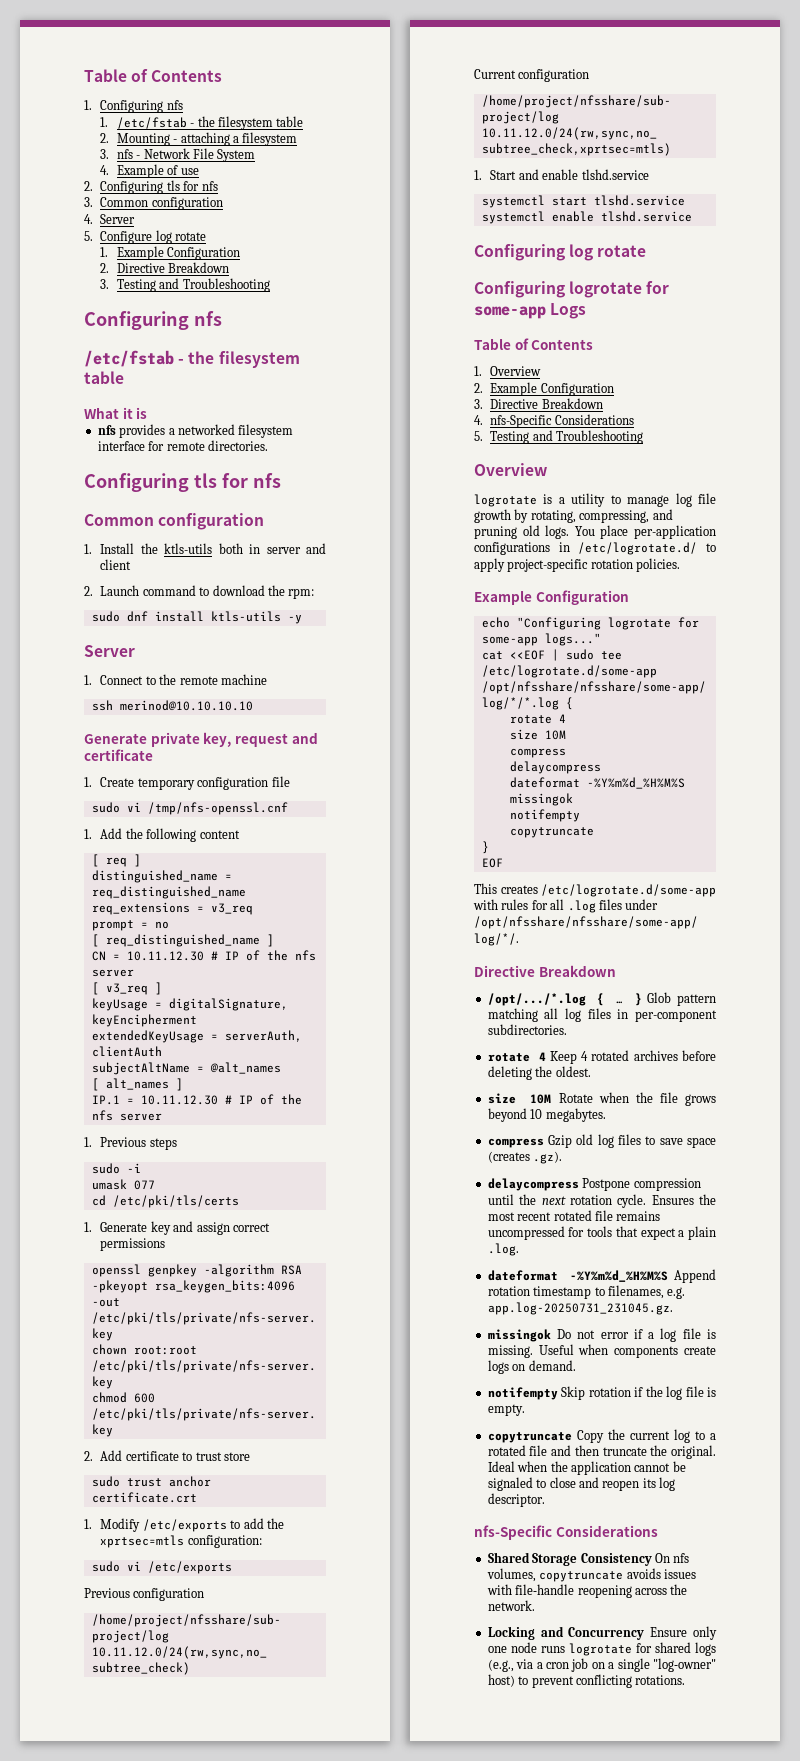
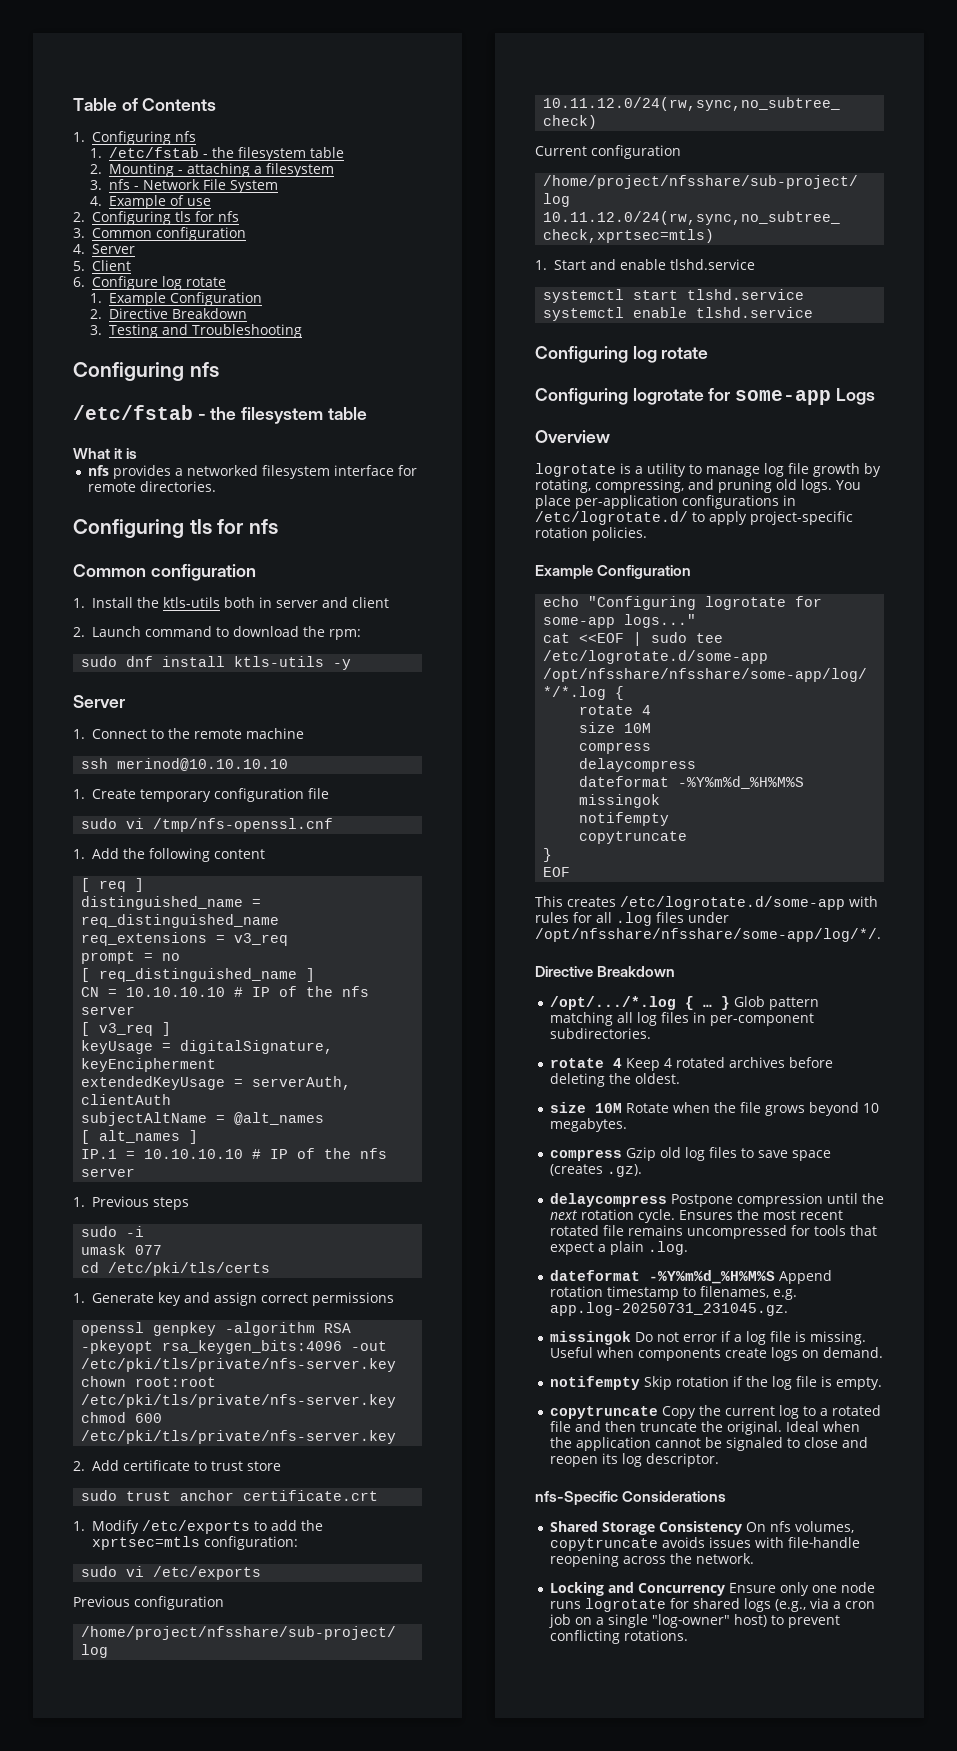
- 5. Configure log rotate
+ 5. Client
+ 6. Configure log rotate
- Generate private key, request and certificate
- CN = 10.11.12.30 # IP of the nfs server
+ CN = 10.10.10.10 # IP of the nfs server
- IP.1 = 10.11.12.30 # IP of the nfs server
+ IP.1 = 10.10.10.10 # IP of the nfs server
  Configuring logrotate for some-app Logs
- Table of Contents
- 1. Overview
- 2. Example Configuration
- 3. Directive Breakdown
- 4. nfs-Specific Considerations
- 5. Testing and Troubleshooting

